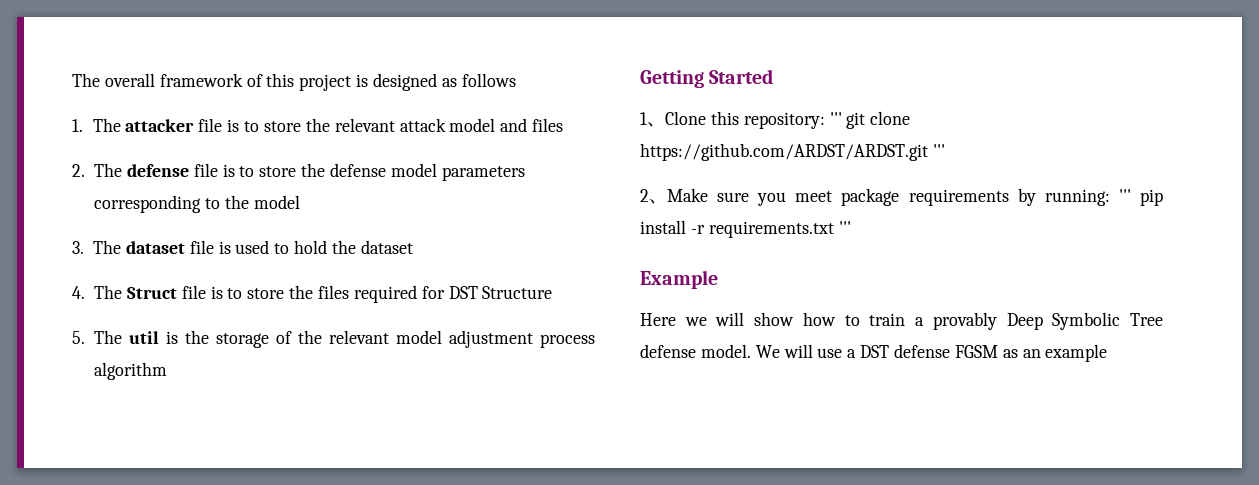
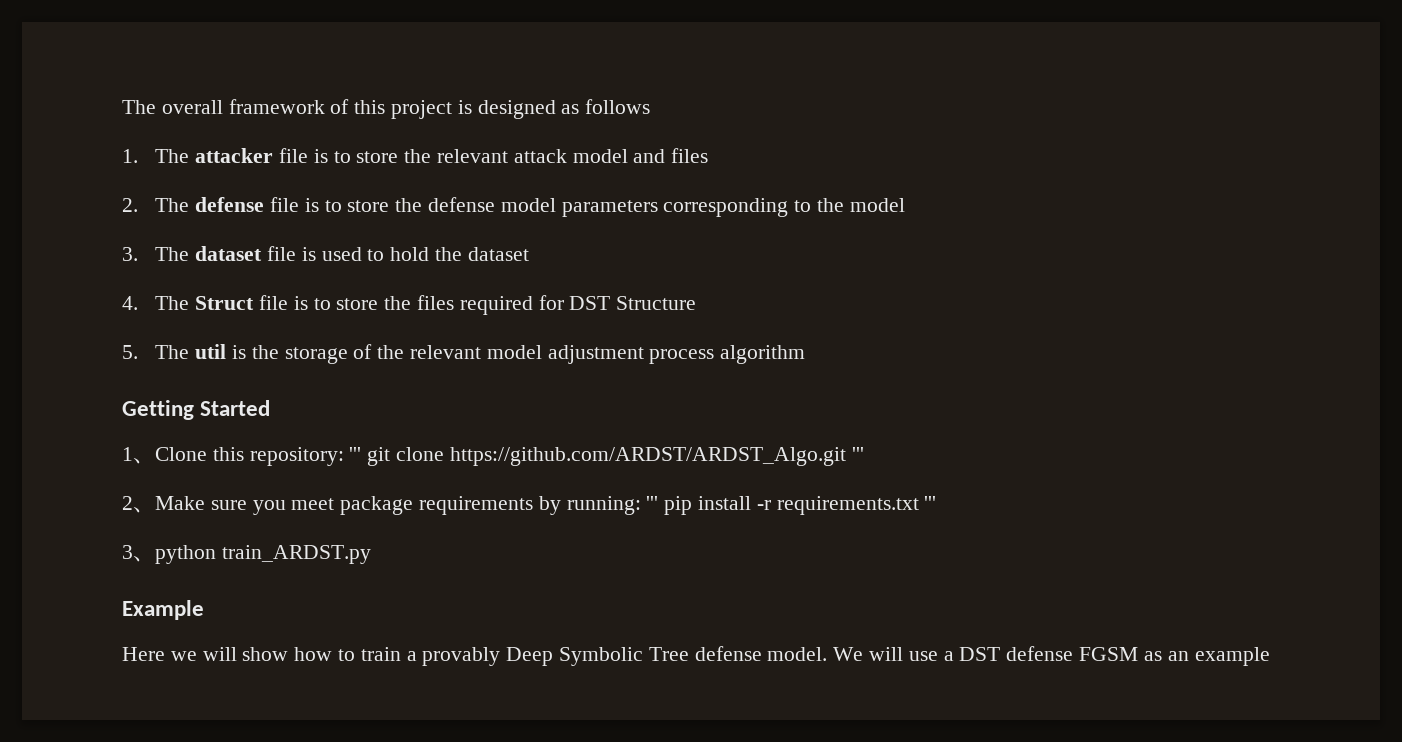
- 1、Clone this repository: ''' git clone https://github.com/ARDST/ARDST.git '''
+ 1、Clone this repository: ''' git clone https://github.com/ARDST/ARDST_Algo.git '''
+ 3、python train_ARDST.py

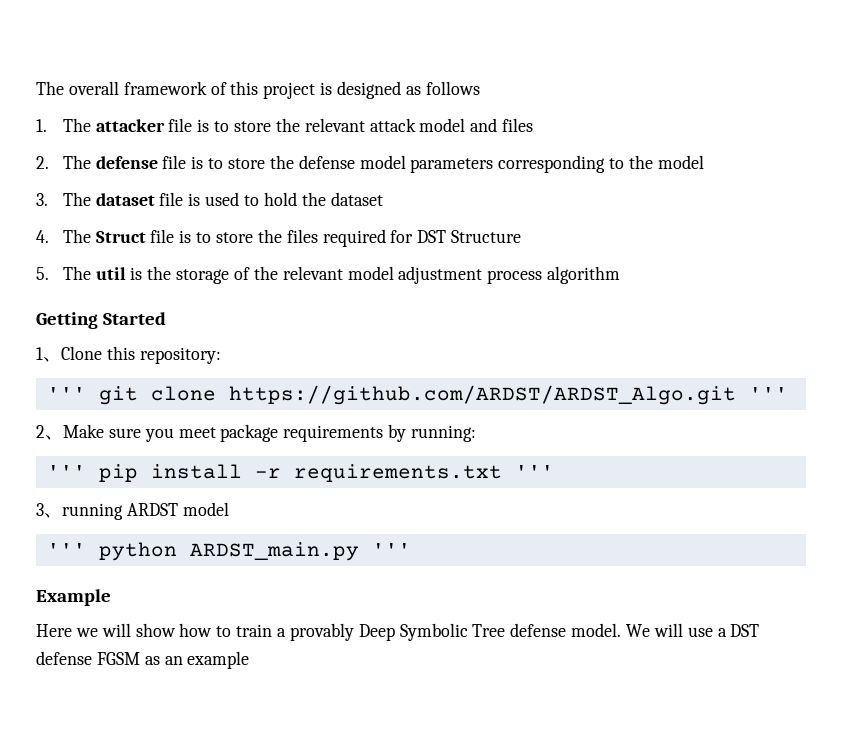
- 1、Clone this repository: ''' git clone https://github.com/ARDST/ARDST_Algo.git '''
+ 1、Clone this repository:
+ ''' git clone https://github.com/ARDST/ARDST_Algo.git '''
- 2、Make sure you meet package requirements by running: ''' pip install -r requirements.txt '''
+ 2、Make sure you meet package requirements by running:
+ ''' pip install -r requirements.txt '''
- 3、python train_ARDST.py
+ 3、running ARDST model
+ ''' python ARDST_main.py '''

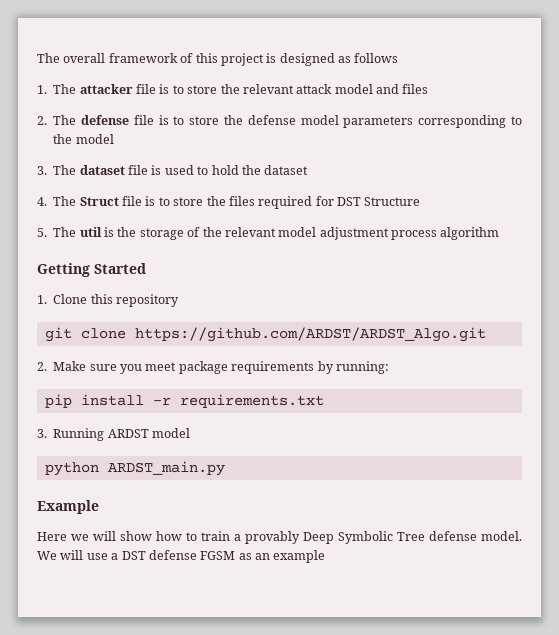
- 1、Clone this repository:
- ''' git clone https://github.com/ARDST/ARDST_Algo.git '''
- 2、Make sure you meet package requirements by running:
+ 1. Clone this repository
+ git clone https://github.com/ARDST/ARDST_Algo.git
+ 2. Make sure you meet package requirements by running:
- ''' pip install -r requirements.txt '''
- 3、running ARDST model
+ pip install -r requirements.txt
+ 3. Running ARDST model
- ''' python ARDST_main.py '''
+ python ARDST_main.py

